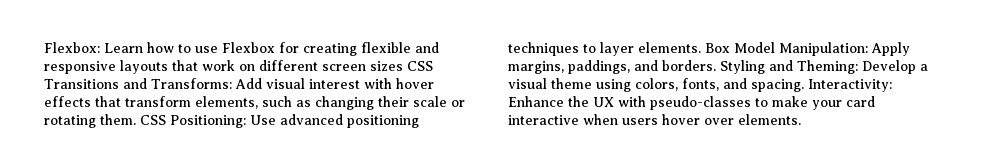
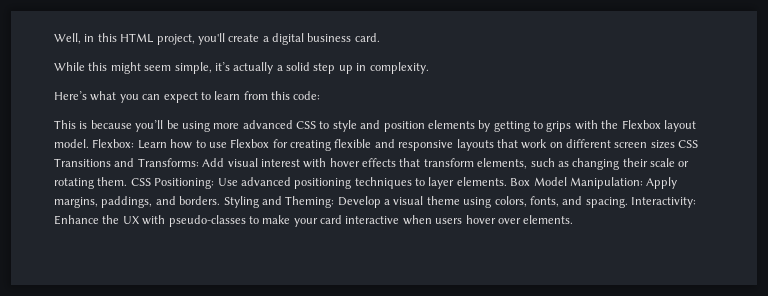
+ Well, in this HTML project, you'll create a digital business card.
+ While this might seem simple, it’s actually a solid step up in complexity.
+ Here’s what you can expect to learn from this code:
+ This is because you’ll be using more advanced CSS to style and position elements by getting to grips with the Flexbox layout model.

